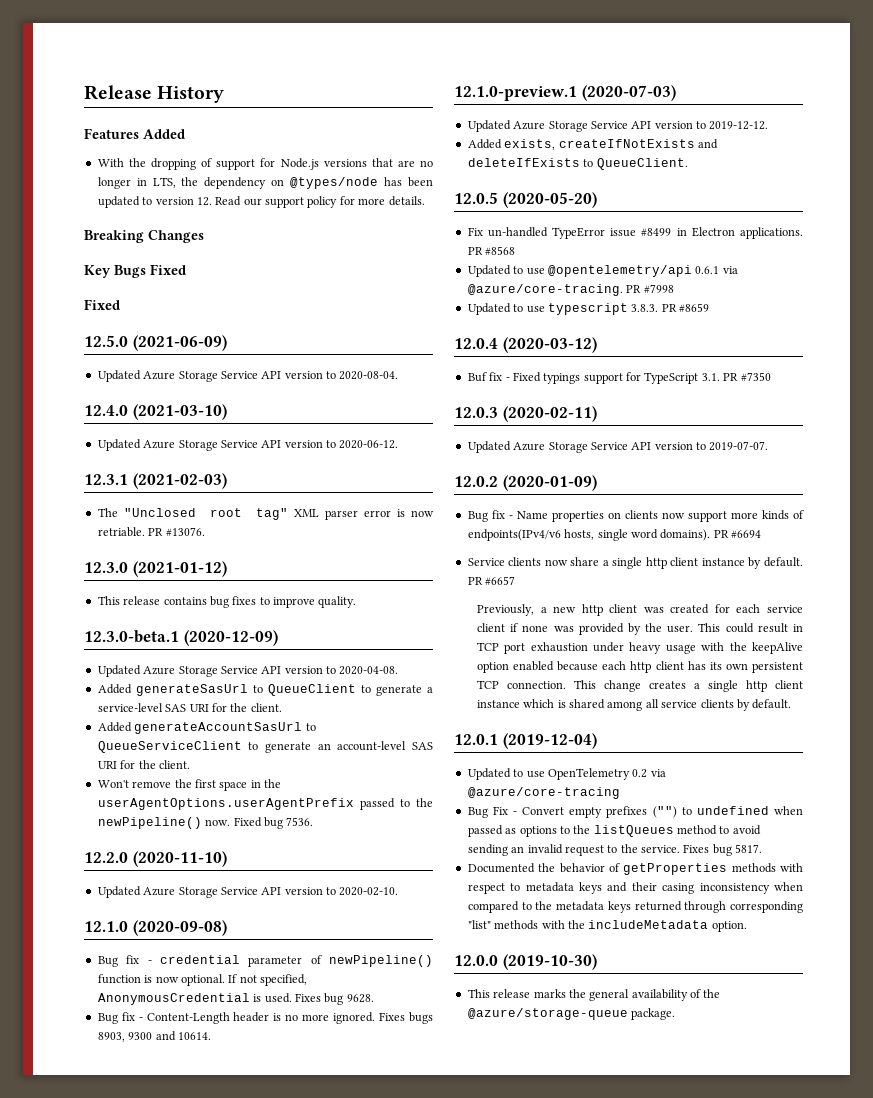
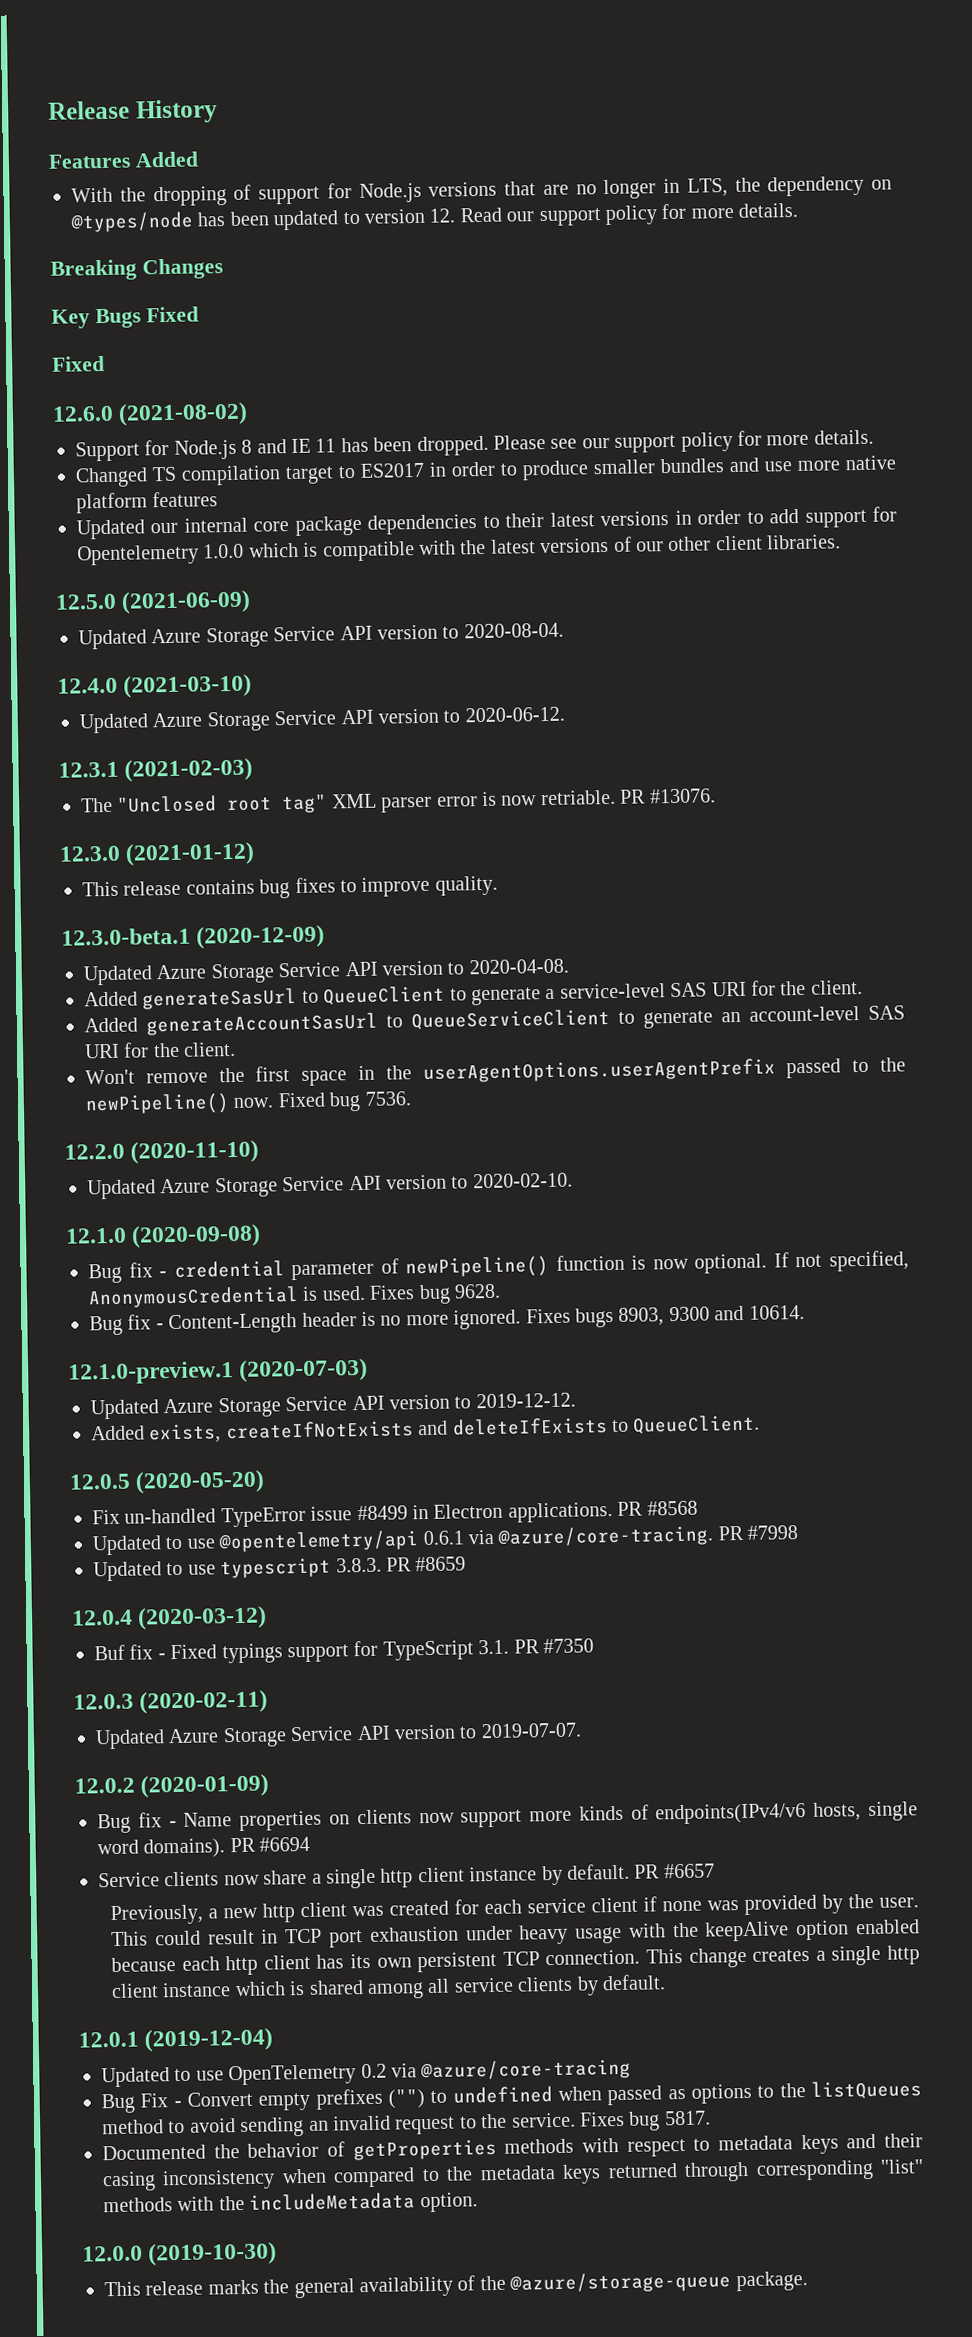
+ 12.6.0 (2021-08-02)
+ Support for Node.js 8 and IE 11 has been dropped. Please see our support policy for more details.
+ Changed TS compilation target to ES2017 in order to produce smaller bundles and use more native platform features
+ Updated our internal core package dependencies to their latest versions in order to add support for Opentelemetry 1.0.0 which is compatible with the latest versions of our other client libraries.

